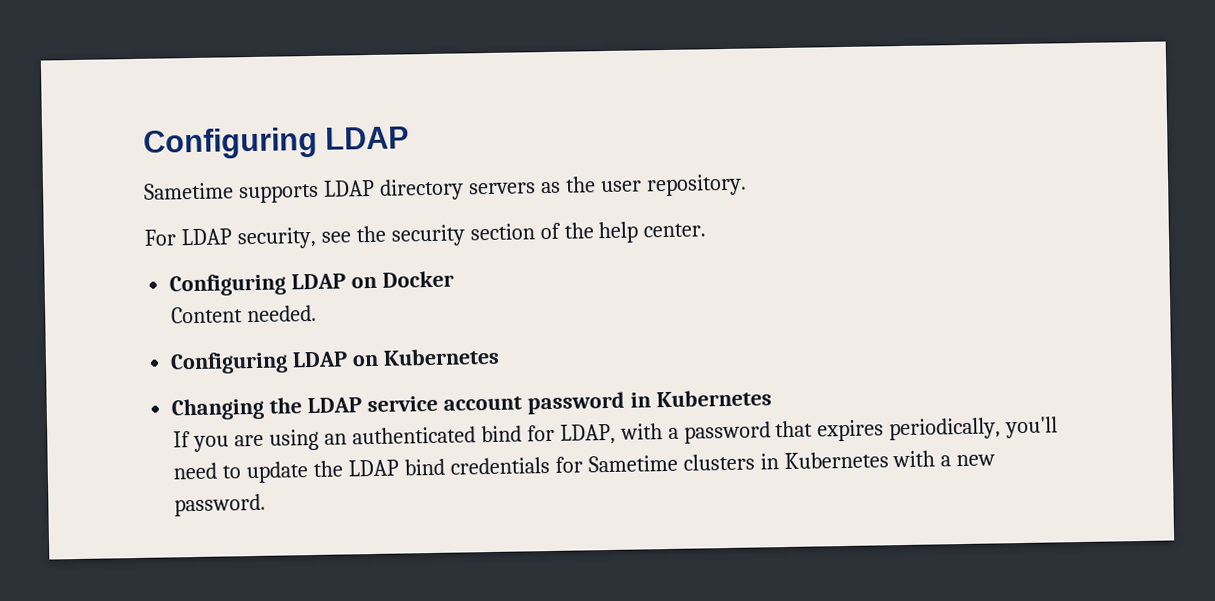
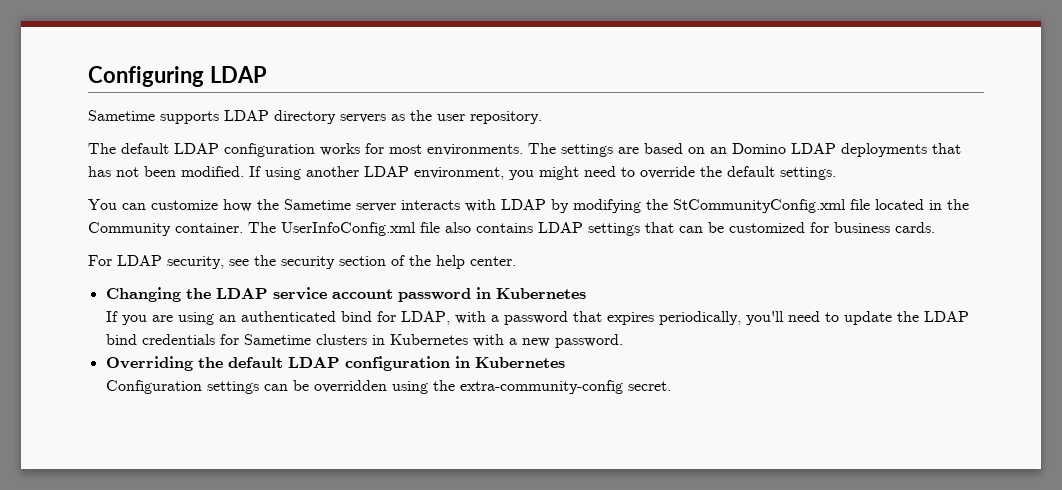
+ The default LDAP configuration works for most environments. The settings are based on an Domino LDAP deployments that has not been modified. If using another LDAP environment, you might need to override the default settings.
+ You can customize how the Sametime server interacts with LDAP by modifying the StCommunityConfig.xml file located in the Community container. The UserInfoConfig.xml file also contains LDAP settings that can be customized for business cards.
- Configuring LDAP on Docker
- Content needed.
- Configuring LDAP on Kubernetes
+ Overriding the default LDAP configuration in Kubernetes
+ Configuration settings can be overridden using the extra-community-config secret.

